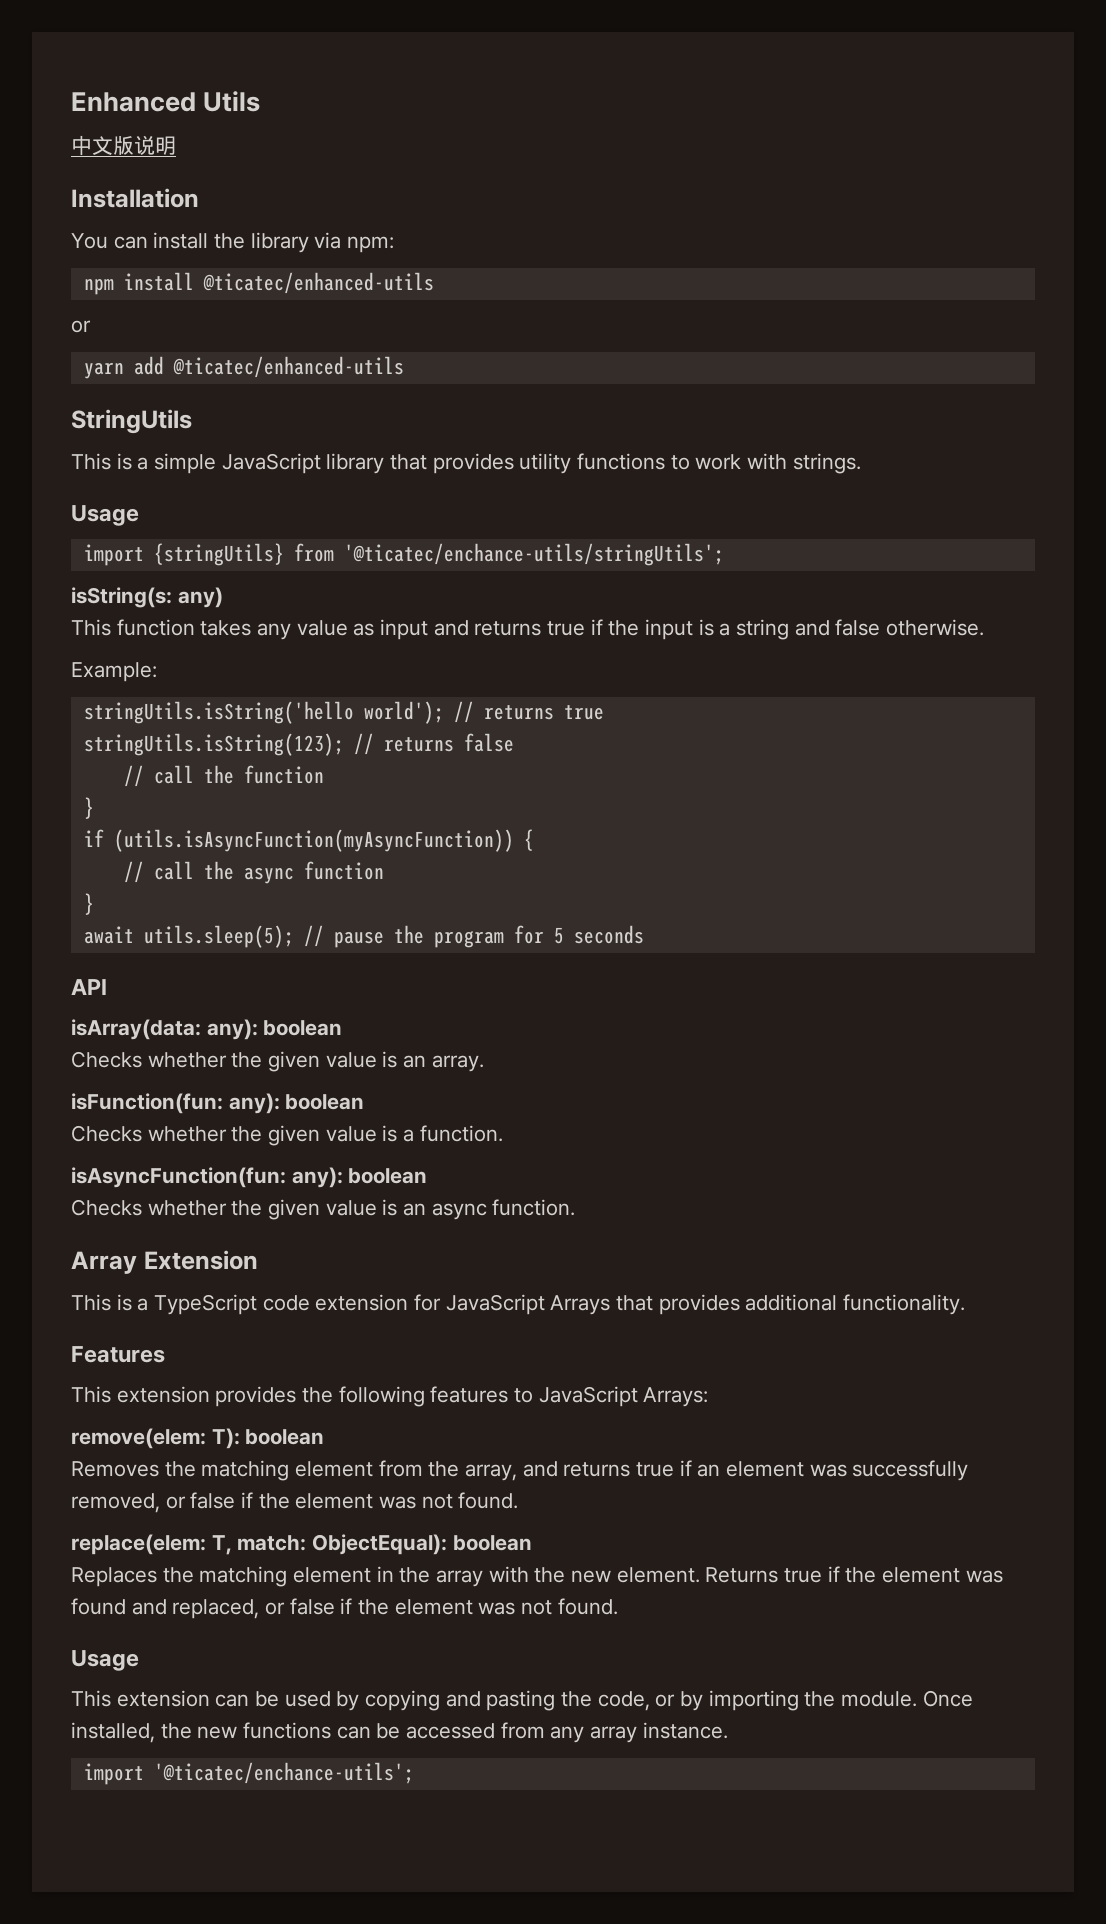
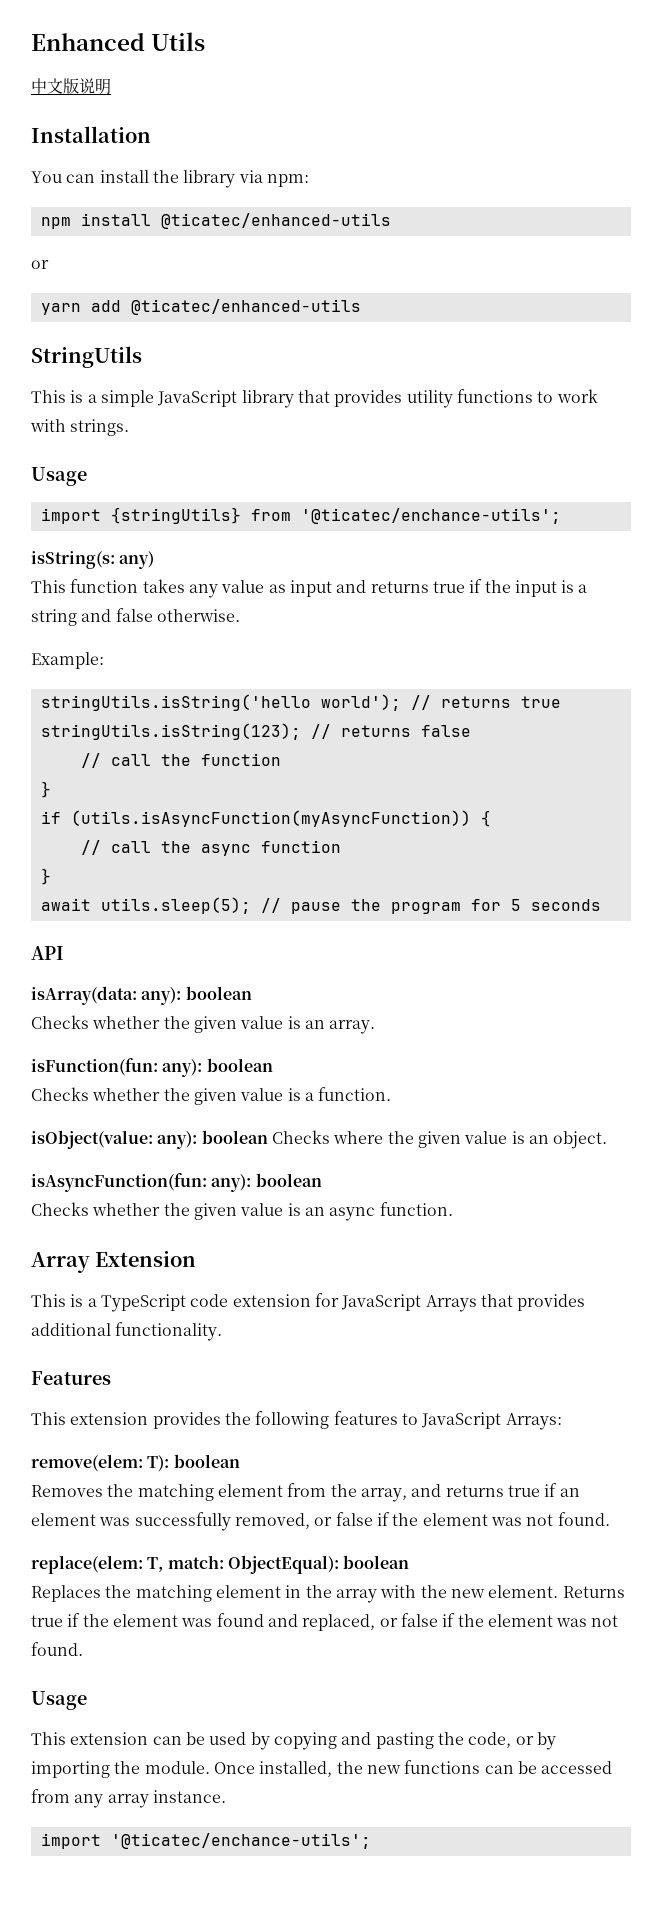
- import {stringUtils} from '@ticatec/enchance-utils/stringUtils';
+ import {stringUtils} from '@ticatec/enchance-utils';
+ isObject(value: any): boolean Checks where the given value is an object.

